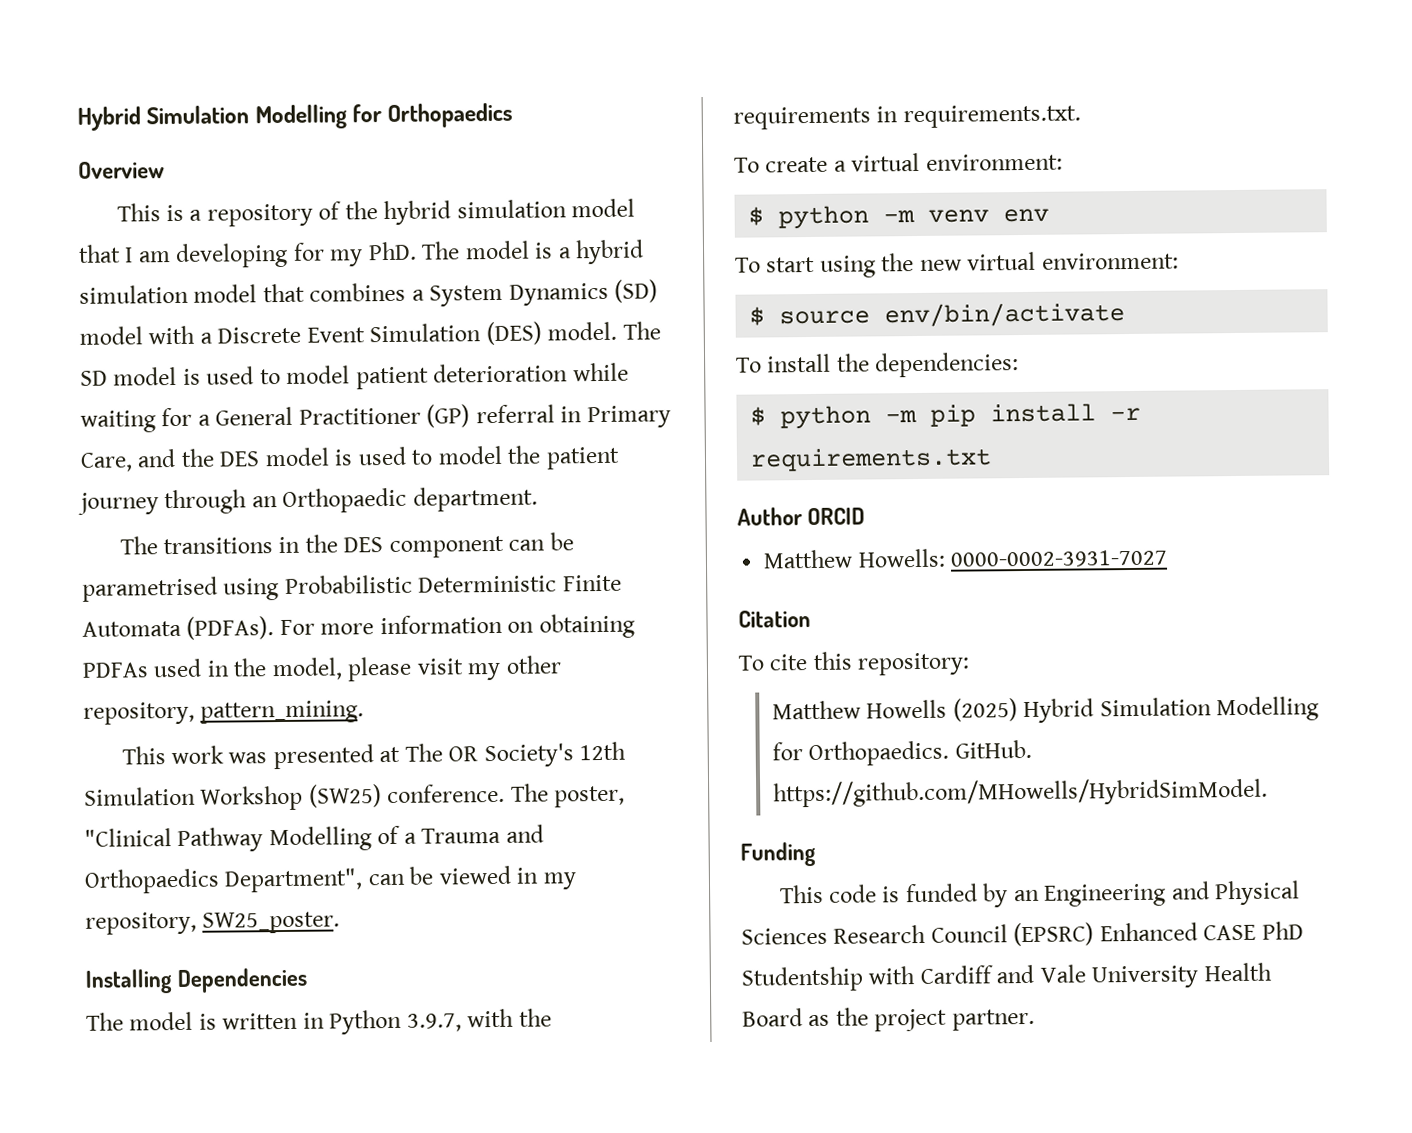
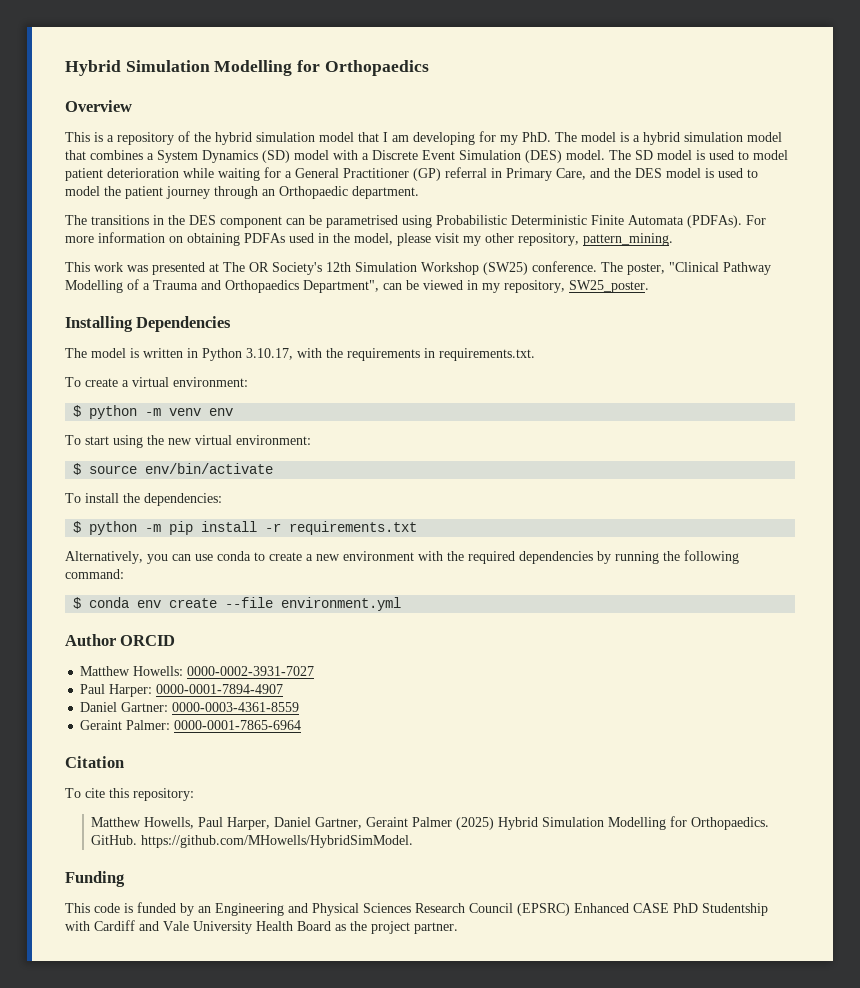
- The model is written in Python 3.9.7, with the requirements in requirements.txt.
+ The model is written in Python 3.10.17, with the requirements in requirements.txt.
+ Alternatively, you can use conda to create a new environment with the required dependencies by running the following command:
+ $ conda env create --file environment.yml
+ Paul Harper: 0000-0001-7894-4907
+ Daniel Gartner: 0000-0003-4361-8559
+ Geraint Palmer: 0000-0001-7865-6964
- Matthew Howells (2025) Hybrid Simulation Modelling for Orthopaedics.
+ Matthew Howells, Paul Harper, Daniel Gartner, Geraint Palmer (2025) Hybrid Simulation Modelling for Orthopaedics.

